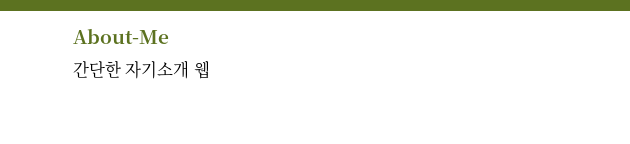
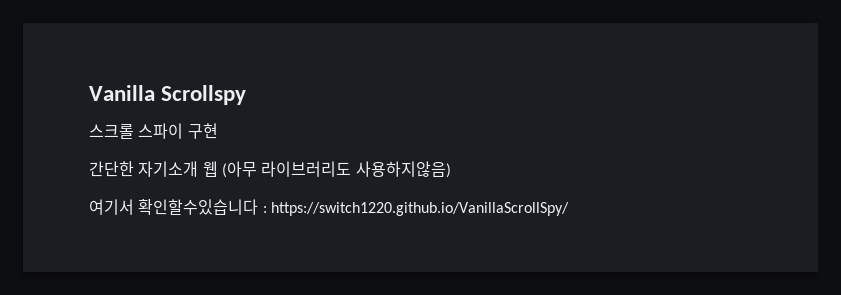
- About-Me
- 간단한 자기소개 웹
+ Vanilla Scrollspy
+ 스크롤 스파이 구현
+ 간단한 자기소개 웹 (아무 라이브러리도 사용하지않음)
+ 여기서 확인할수있습니다 : https://switch1220.github.io/VanillaScrollSpy/

